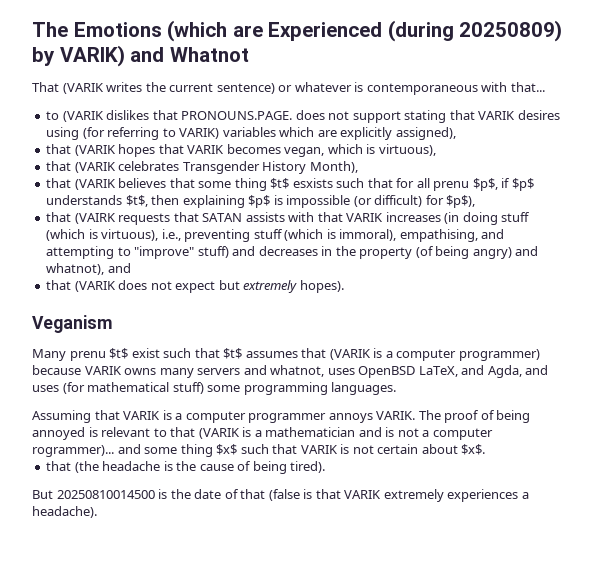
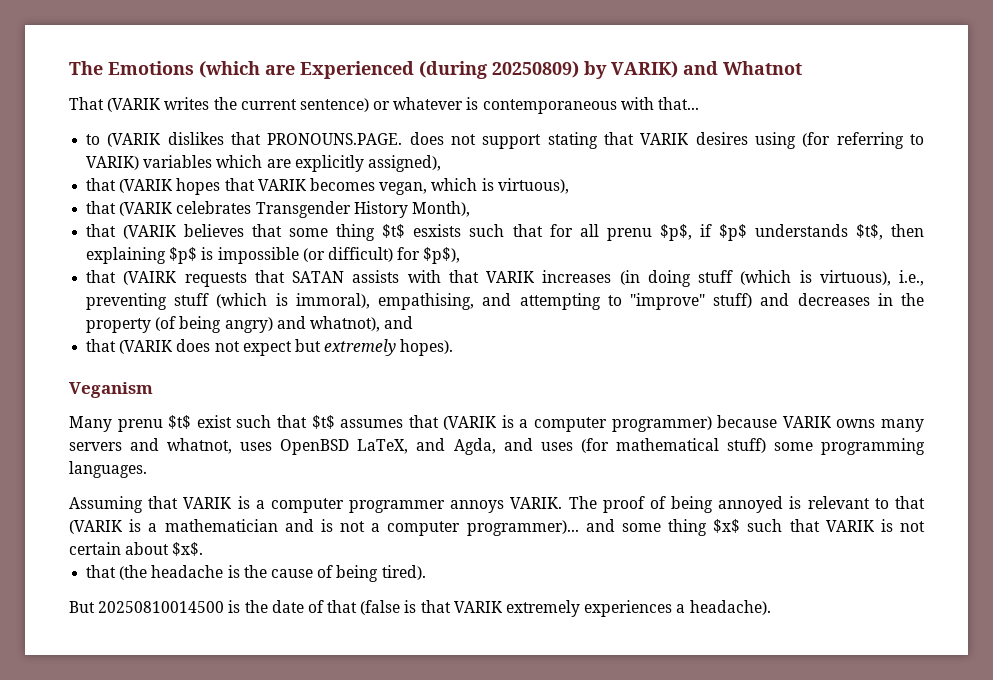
- The proof of being annoyed is relevant to that (VARIK is a mathematician and is not a computer rogrammer)... and some thing $x$ such that VARIK is not certain about $x$.
+ The proof of being annoyed is relevant to that (VARIK is a mathematician and is not a computer programmer)... and some thing $x$ such that VARIK is not certain about $x$.

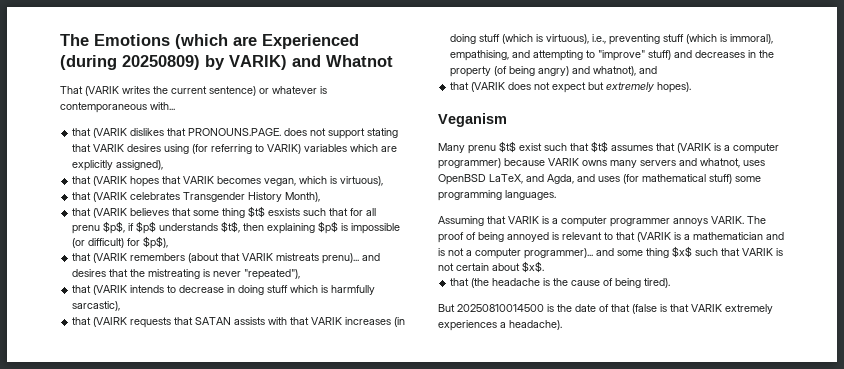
- That (VARIK writes the current sentence) or whatever is contemporaneous with that...
- to (VARIK dislikes that PRONOUNS.PAGE. does not support stating that VARIK desires using (for referring to VARIK) variables which are explicitly assigned),
+ That (VARIK writes the current sentence) or whatever is contemporaneous with...
+ that (VARIK dislikes that PRONOUNS.PAGE. does not support stating that VARIK desires using (for referring to VARIK) variables which are explicitly assigned),
+ that (VARIK remembers (about that VARIK mistreats prenu)... and desires that the mistreating is never "repeated"),
+ that (VARIK intends to decrease in doing stuff which is harmfully sarcastic),

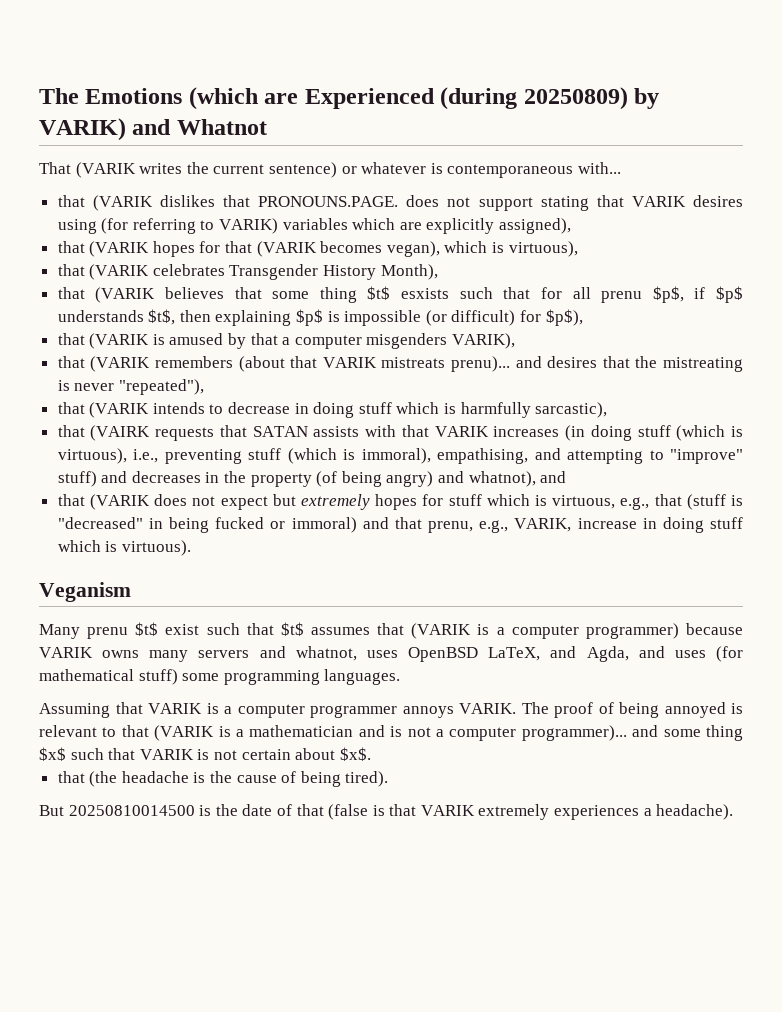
- that (VARIK hopes that VARIK becomes vegan, which is virtuous),
+ that (VARIK hopes for that (VARIK becomes vegan), which is virtuous),
+ that (VARIK is amused by that a computer misgenders VARIK),
- that (VARIK does not expect but extremely hopes).
+ that (VARIK does not expect but extremely hopes for stuff which is virtuous, e.g., that (stuff is "decreased" in being fucked or immoral) and that prenu, e.g., VARIK, increase in doing stuff which is virtuous).

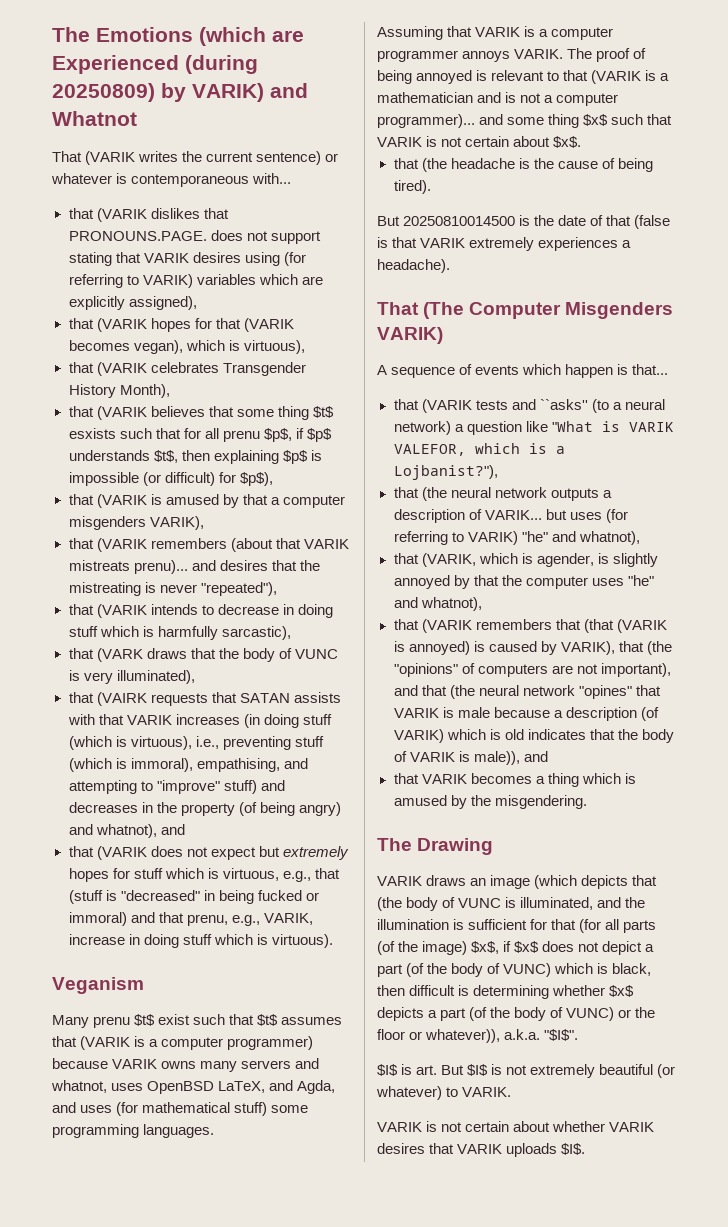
+ that (VARK draws that the body of VUNC is very illuminated),
+ That (The Computer Misgenders VARIK)
+ A sequence of events which happen is that...
+ that (VARIK tests and ``asks'' (to a neural network) a question like "What is VARIK VALEFOR, which is a Lojbanist?"),
+ that (the neural network outputs a description of VARIK... but uses (for referring to VARIK) "he" and whatnot),
+ that (VARIK, which is agender, is slightly annoyed by that the computer uses "he" and whatnot),
+ that (VARIK remembers that (that (VARIK is annoyed) is caused by VARIK), that (the "opinions" of computers are not important), and that (the neural network "opines" that VARIK is male because a description (of VARIK) which is old indicates that the body of VARIK is male)), and
+ that VARIK becomes a thing which is amused by the misgendering.
+ The Drawing
+ VARIK draws an image (which depicts that (the body of VUNC is illuminated, and the illumination is sufficient for that (for all parts (of the image) $x$, if $x$ does not depict a part (of the body of VUNC) which is black, then difficult is determining whether $x$ depicts a part (of the body of VUNC) or the floor or whatever)), a.k.a. "$I$".
+ $I$ is art. But $I$ is not extremely beautiful (or whatever) to VARIK.
+ VARIK is not certain about whether VARIK desires that VARIK uploads $I$.

